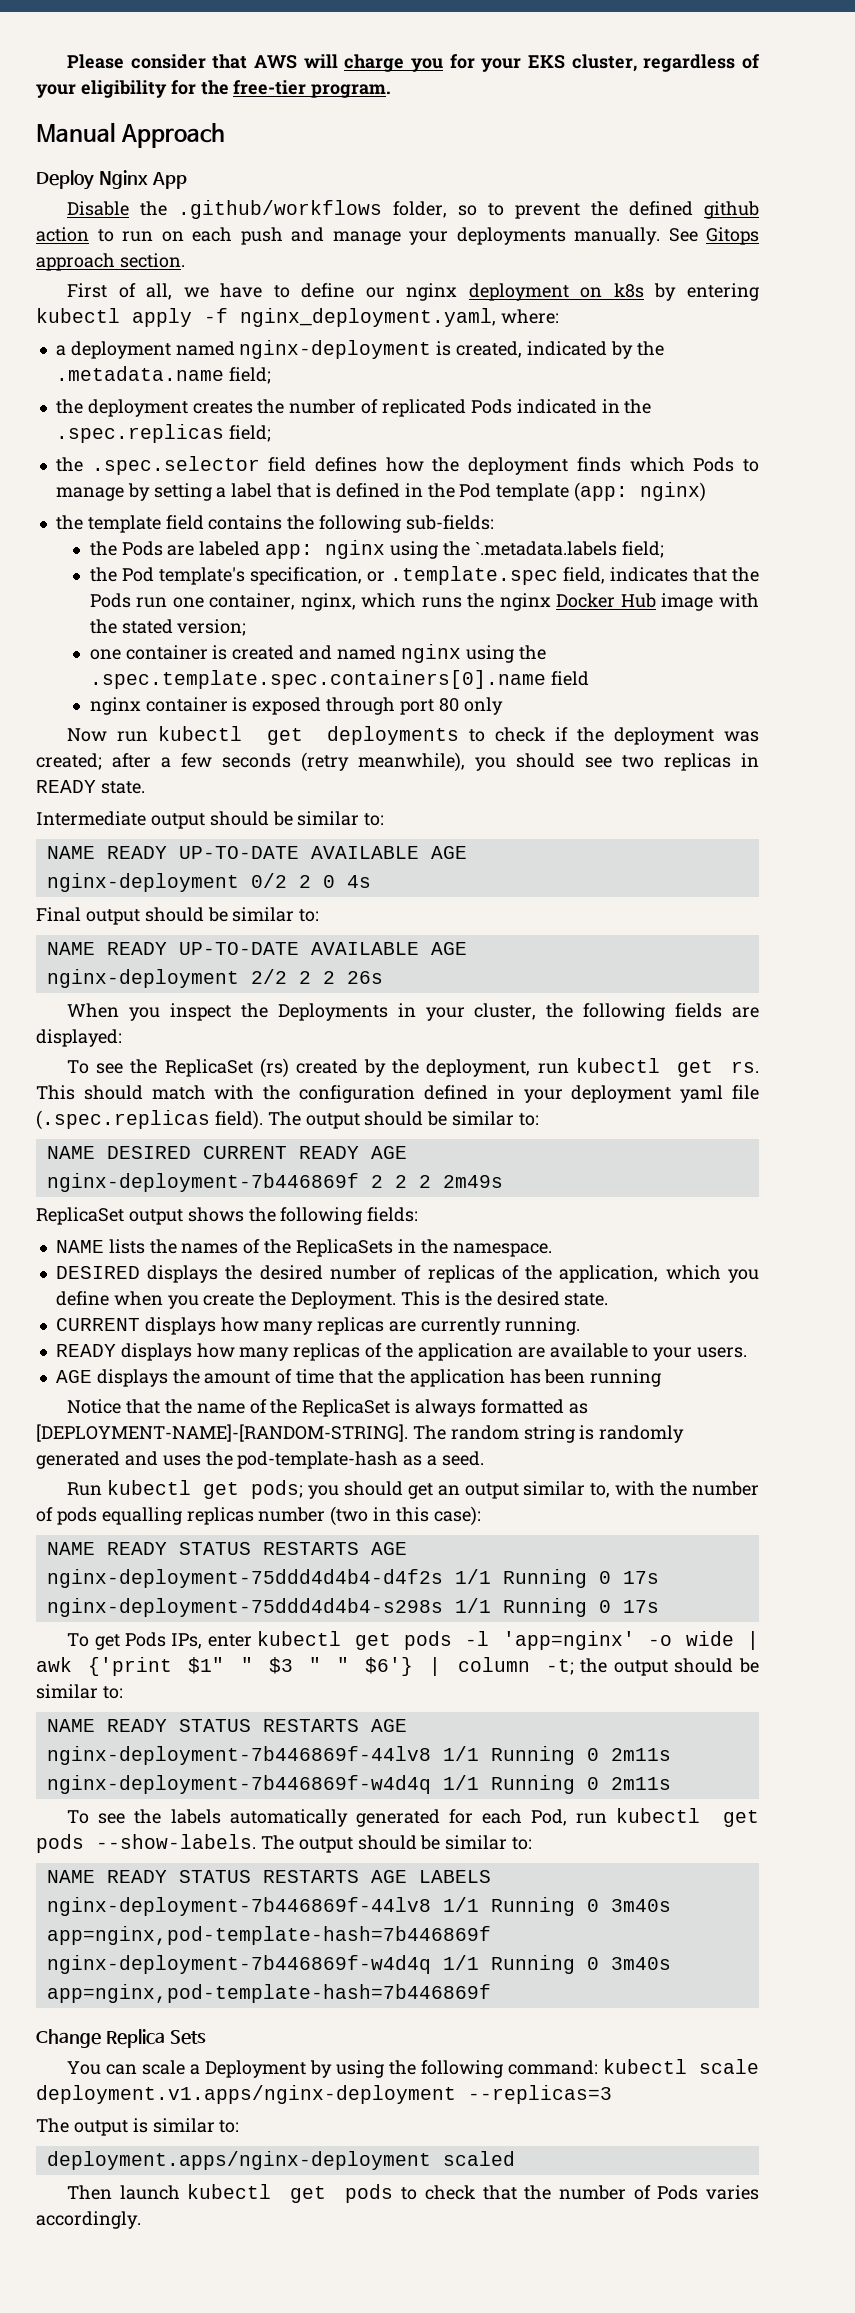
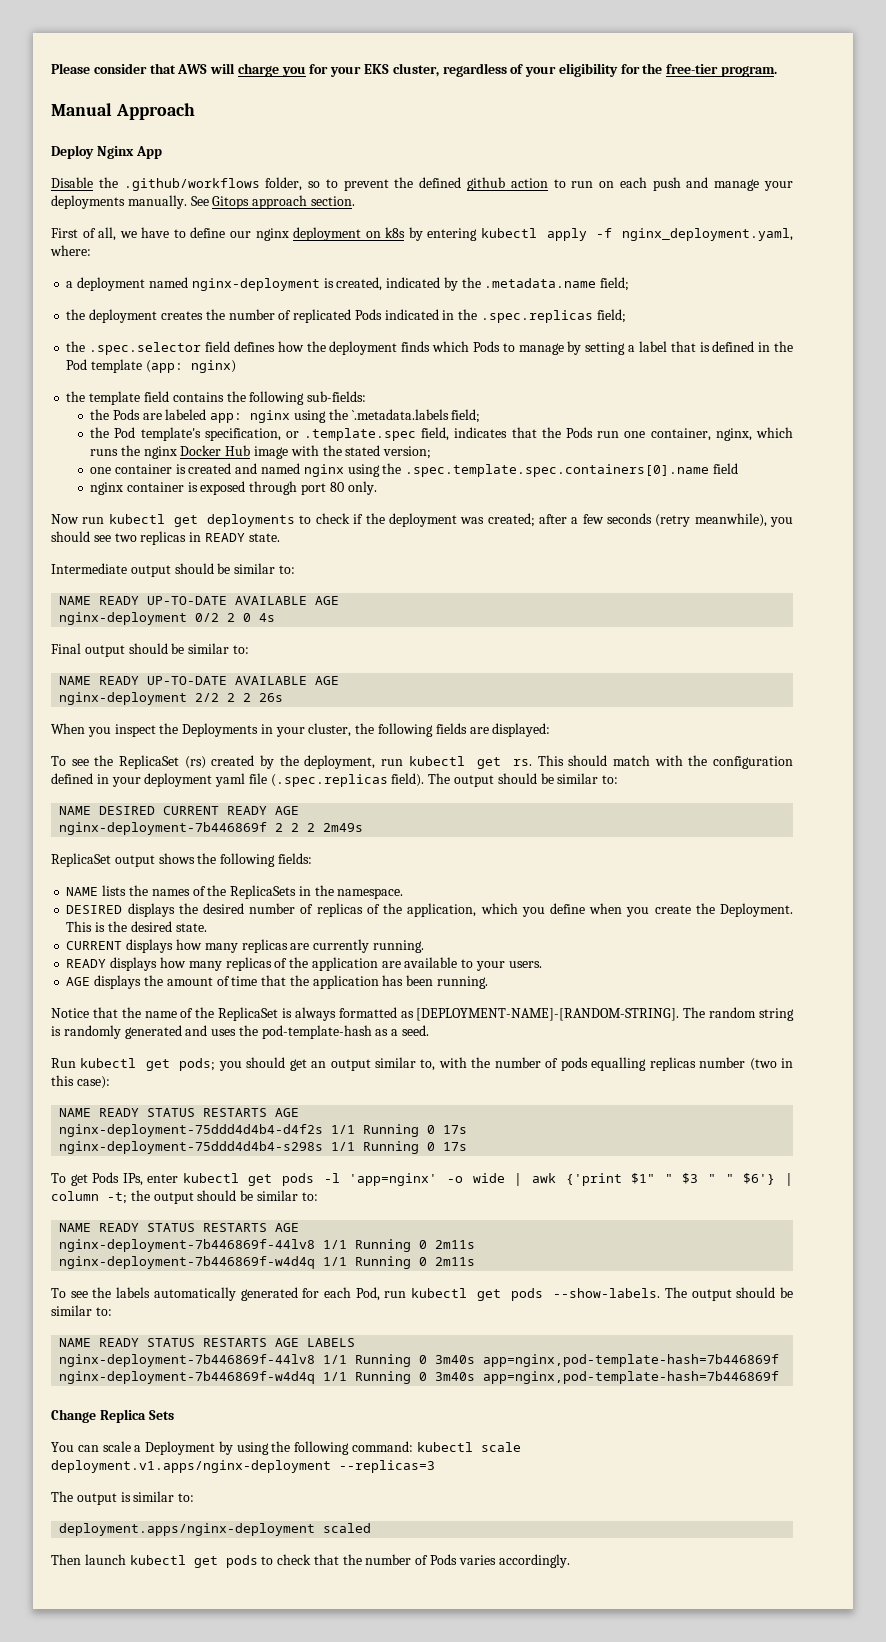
- nginx container is exposed through port 80 only
+ nginx container is exposed through port 80 only.
- AGE displays the amount of time that the application has been running
+ AGE displays the amount of time that the application has been running.

